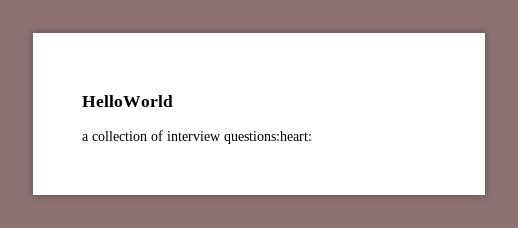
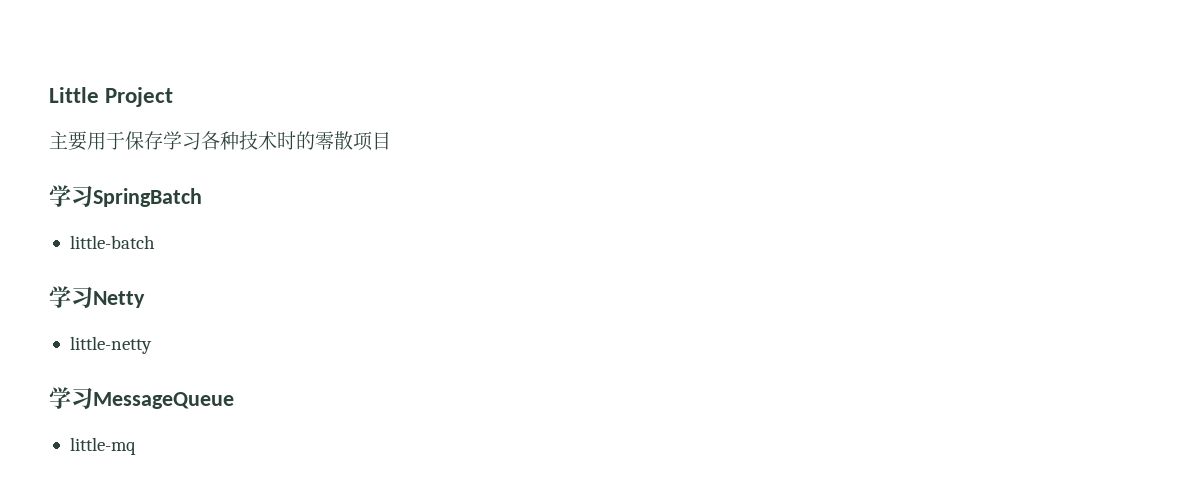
- HelloWorld
- a collection of interview questions:heart:
+ Little Project
+ 主要用于保存学习各种技术时的零散项目
+ 学习SpringBatch
+ little-batch
+ 学习Netty
+ little-netty
+ 学习MessageQueue
+ little-mq

